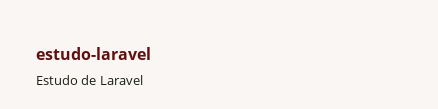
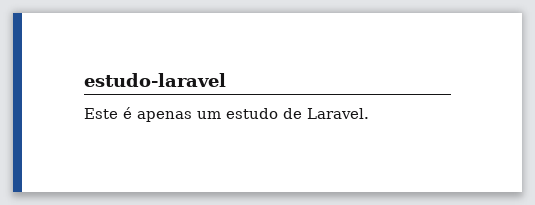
- Estudo de Laravel
+ Este é apenas um estudo de Laravel.

